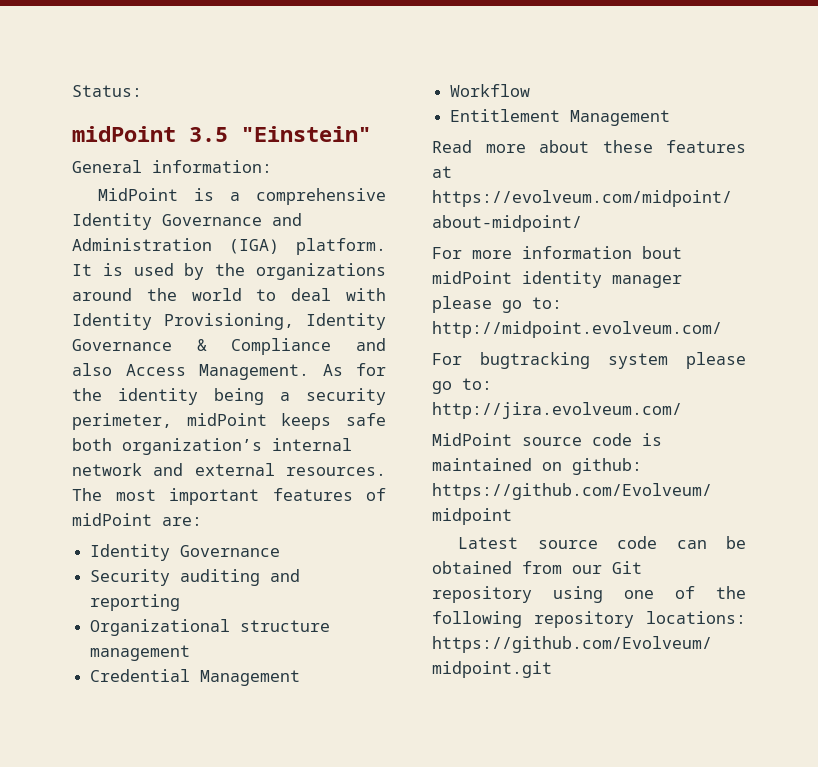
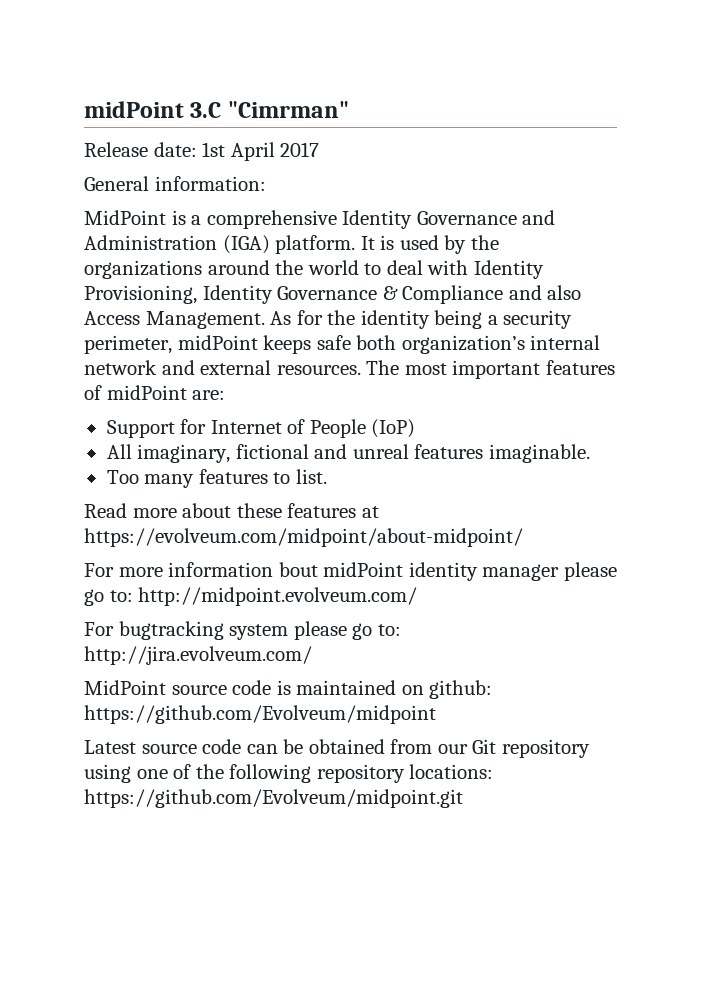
- Status:
- midPoint 3.5 "Einstein"
+ midPoint 3.C "Cimrman"
+ Release date: 1st April 2017
  The most important features of midPoint are:
- Identity Governance
- Security auditing and reporting
- Organizational structure management
- Credential Management
- Workflow
- Entitlement Management
+ Support for Internet of People (IoP)
+ All imaginary, fictional and unreal features imaginable.
+ Too many features to list.

